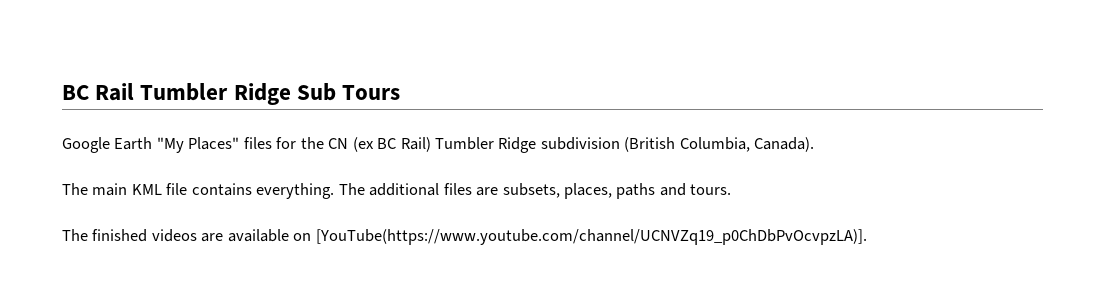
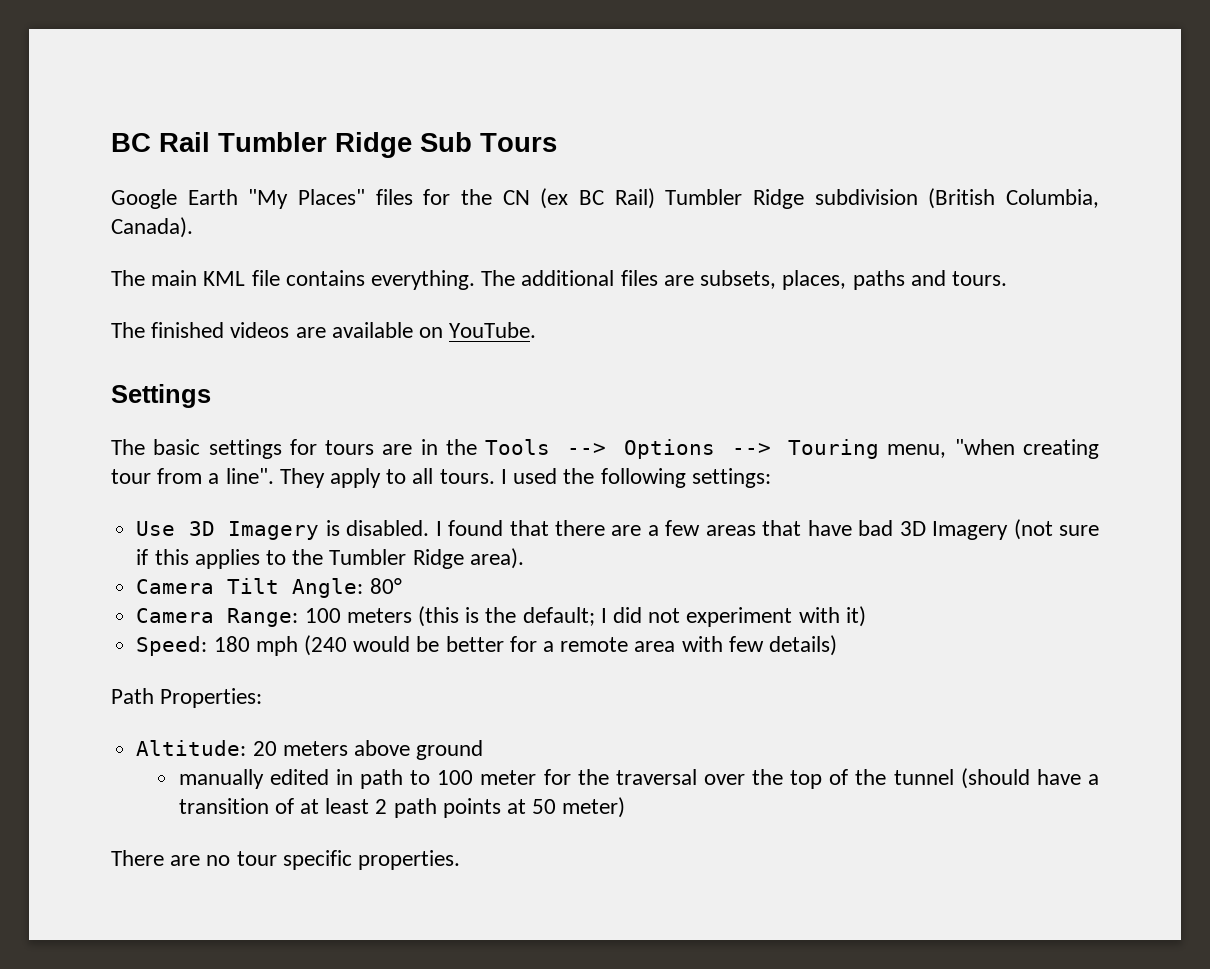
- The finished videos are available on [YouTube(https://www.youtube.com/channel/UCNVZq19_p0ChDbPvOcvpzLA)].
+ The finished videos are available on YouTube.
+ Settings
+ The basic settings for tours are in the Tools --> Options --> Touring menu, "when creating tour from a line". They apply to all tours. I used the following settings:
+ Use 3D Imagery is disabled. I found that there are a few areas that have bad 3D Imagery (not sure if this applies to the Tumbler Ridge area).
+ Camera Tilt Angle: 80°
+ Camera Range: 100 meters (this is the default; I did not experiment with it)
+ Speed: 180 mph (240 would be better for a remote area with few details)
+ Path Properties:
+ Altitude: 20 meters above ground
+ manually edited in path to 100 meter for the traversal over the top of the tunnel (should have a transition of at least 2 path points at 50 meter)
+ There are no tour specific properties.

